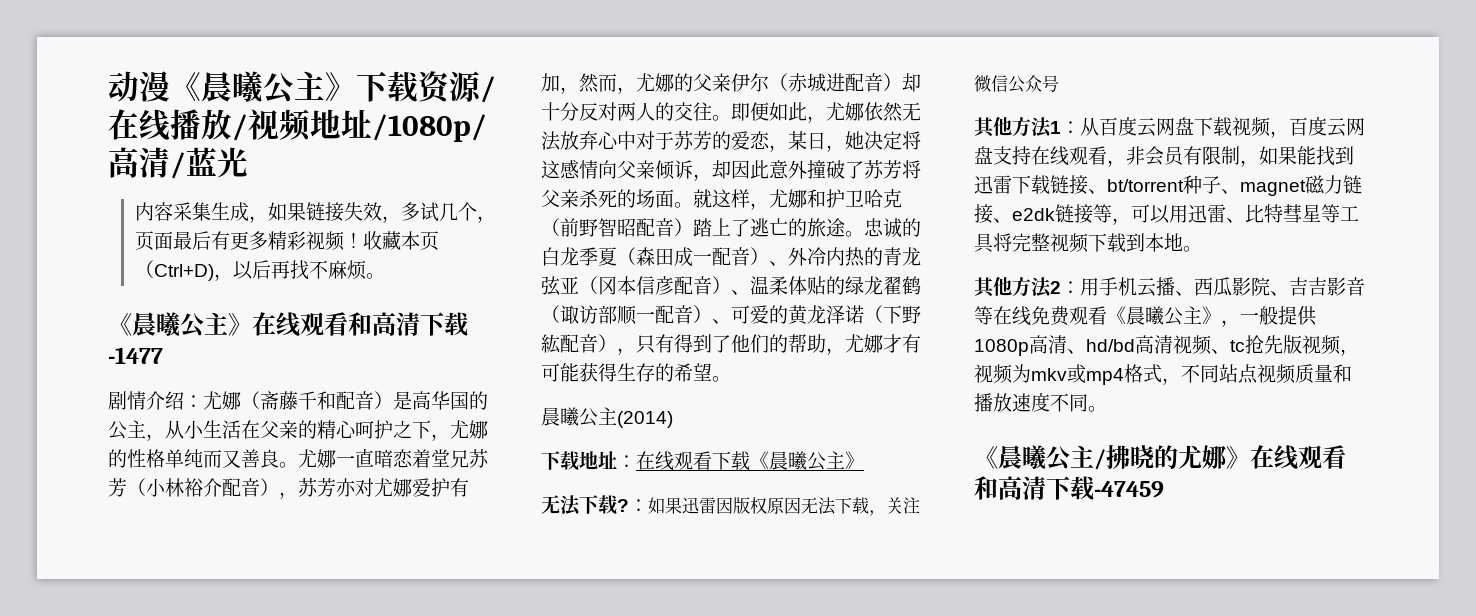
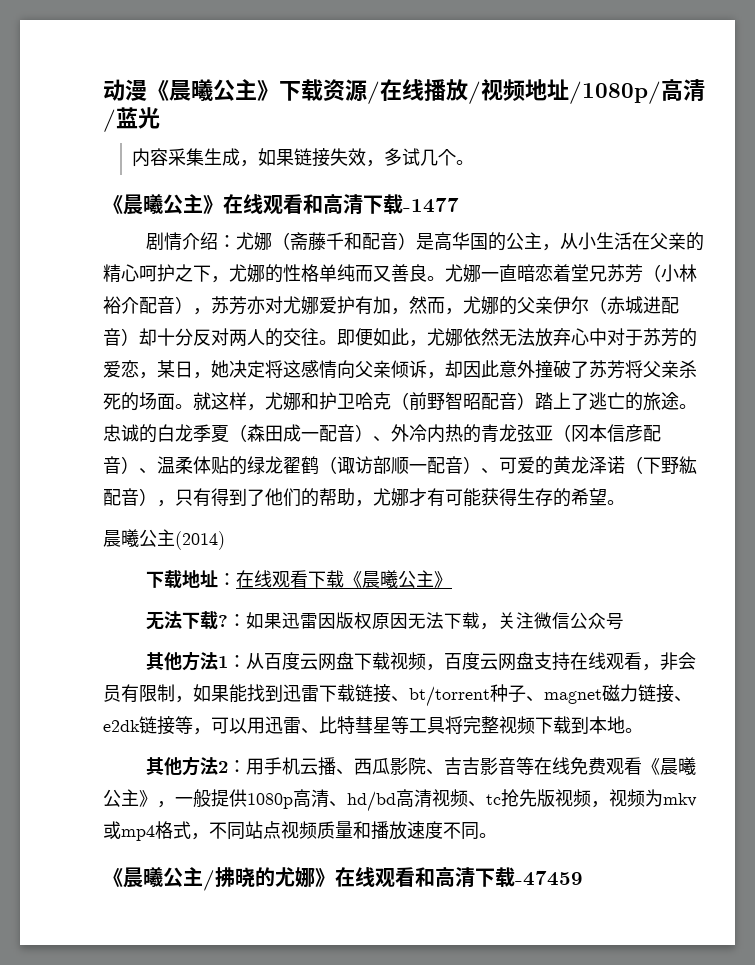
- 内容采集生成，如果链接失效，多试几个，页面最后有更多精彩视频！收藏本页（Ctrl+D)，以后再找不麻烦。
+ 内容采集生成，如果链接失效，多试几个。

